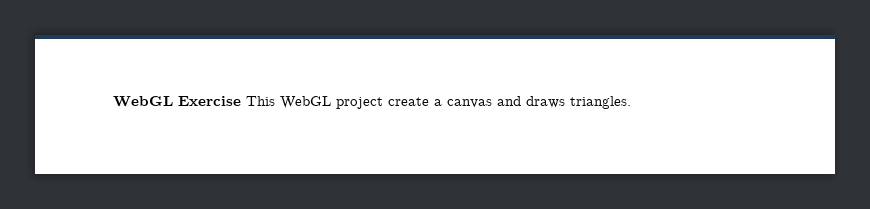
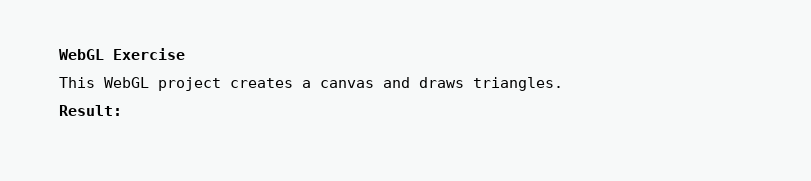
- WebGL Exercise This WebGL project create a canvas and draws triangles.
+ WebGL Exercise
+ This WebGL project creates a canvas and draws triangles.
+ Result:

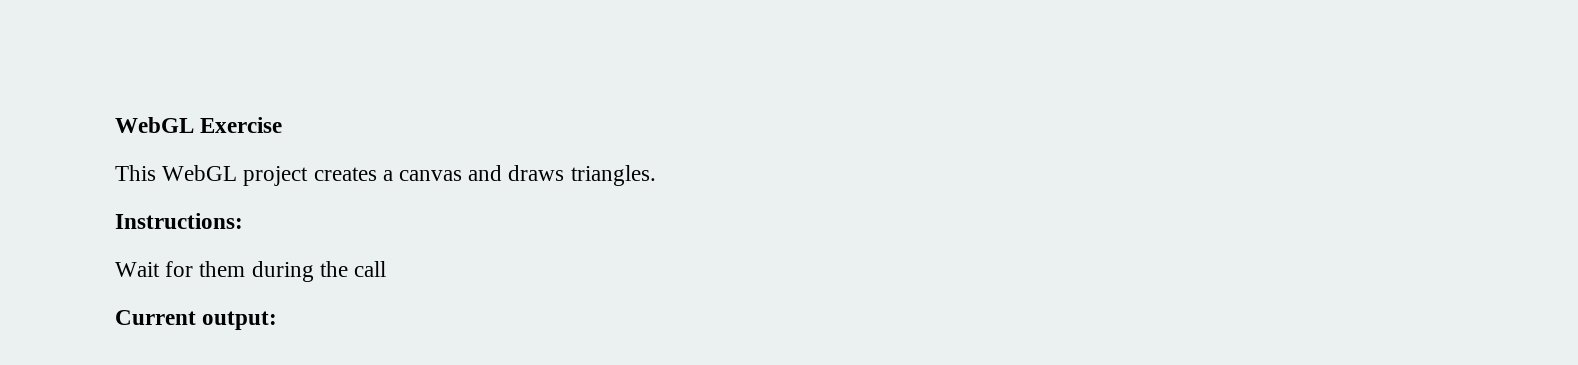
- Result:
+ Instructions:
+ Wait for them during the call
+ Current output:

